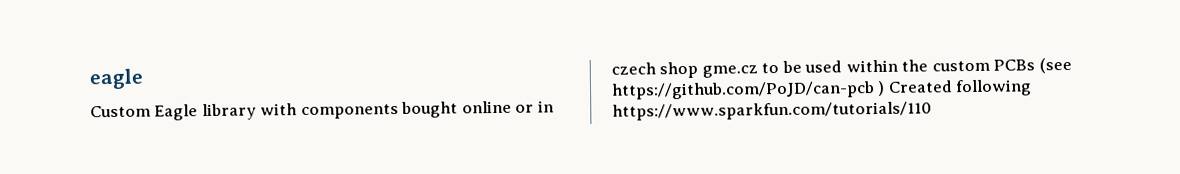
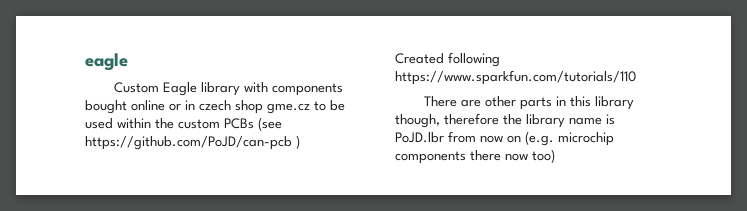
+ There are other parts in this library though, therefore the library name is PoJD.lbr from now on (e.g. microchip components there now too)

